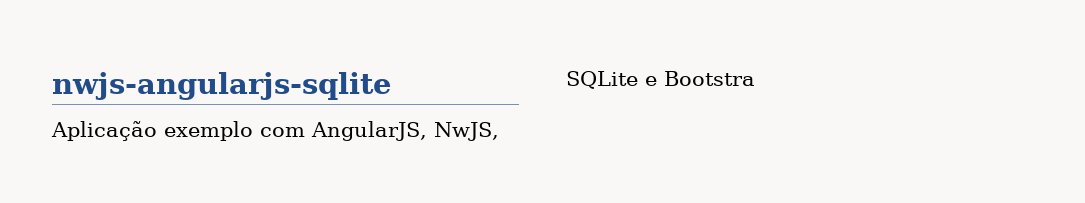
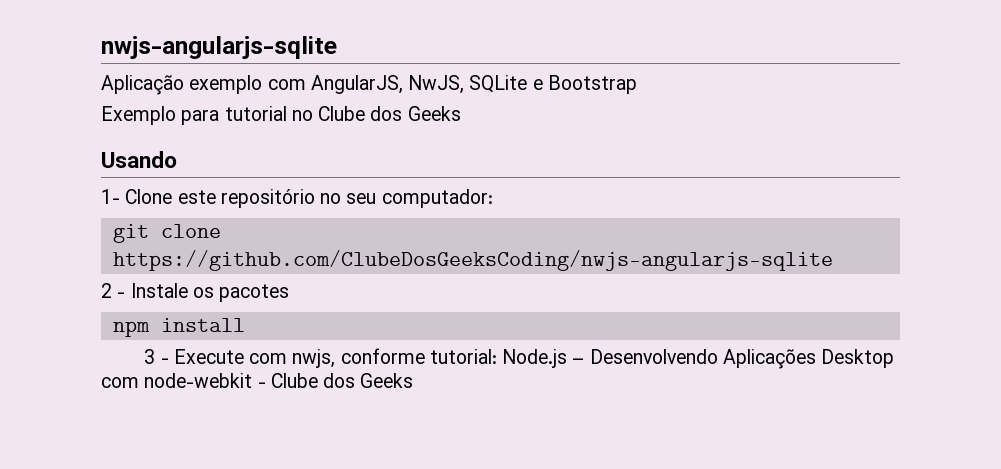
- Aplicação exemplo com AngularJS, NwJS, SQLite e Bootstra
+ Aplicação exemplo com AngularJS, NwJS, SQLite e Bootstrap
+ Exemplo para tutorial no Clube dos Geeks
+ Usando
+ 1- Clone este repositório no seu computador:
+ git clone https://github.com/ClubeDosGeeksCoding/nwjs-angularjs-sqlite
+ 2 - Instale os pacotes
+ npm install
+ 3 - Execute com nwjs, conforme tutorial: Node.js – Desenvolvendo Aplicações Desktop com node-webkit - Clube dos Geeks

